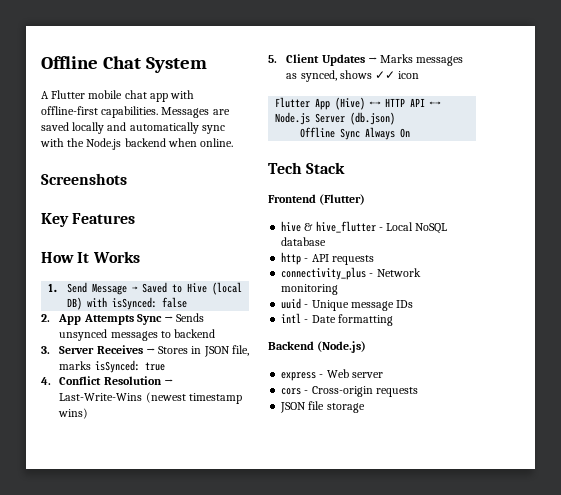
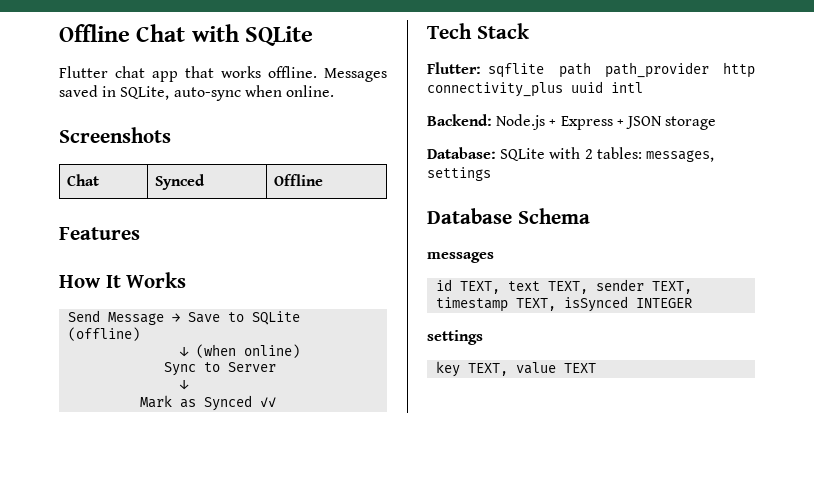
- Offline Chat System
- A Flutter mobile chat app with offline-first capabilities. Messages are saved locally and automatically sync with the Node.js backend when online.
+ Offline Chat with SQLite
+ Flutter chat app that works offline. Messages saved in SQLite, auto-sync when online.
- Key Features
+ Chat | Synced | Offline
+ Features
- 1. Send Message → Saved to Hive (local DB) with isSynced: false
- 2. App Attempts Sync → Sends unsynced messages to backend
- 3. Server Receives → Stores in JSON file, marks isSynced: true
- 4. Conflict Resolution → Last-Write-Wins (newest timestamp wins)
- 5. Client Updates → Marks messages as synced, shows ✓✓ icon
- Flutter App (Hive) ←→ HTTP API ←→ Node.js Server (db.json)
- Offline Sync Always On
+ Send Message → Save to SQLite (offline)
+ ↓ (when online)
+ Sync to Server
+ ↓
+ Mark as Synced ✓✓
  Tech Stack
- Frontend (Flutter)
- hive & hive_flutter - Local NoSQL database
- http - API requests
- connectivity_plus - Network monitoring
- uuid - Unique message IDs
- intl - Date formatting
- Backend (Node.js)
- express - Web server
- cors - Cross-origin requests
- JSON file storage
+ Flutter: sqflite path path_provider http connectivity_plus uuid intl
+ Backend: Node.js + Express + JSON storage
+ Database: SQLite with 2 tables: messages, settings
+ Database Schema
+ messages
+ id TEXT, text TEXT, sender TEXT, timestamp TEXT, isSynced INTEGER
+ settings
+ key TEXT, value TEXT

